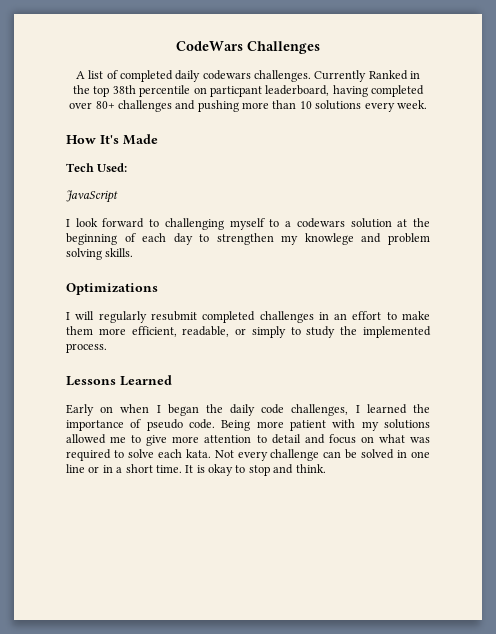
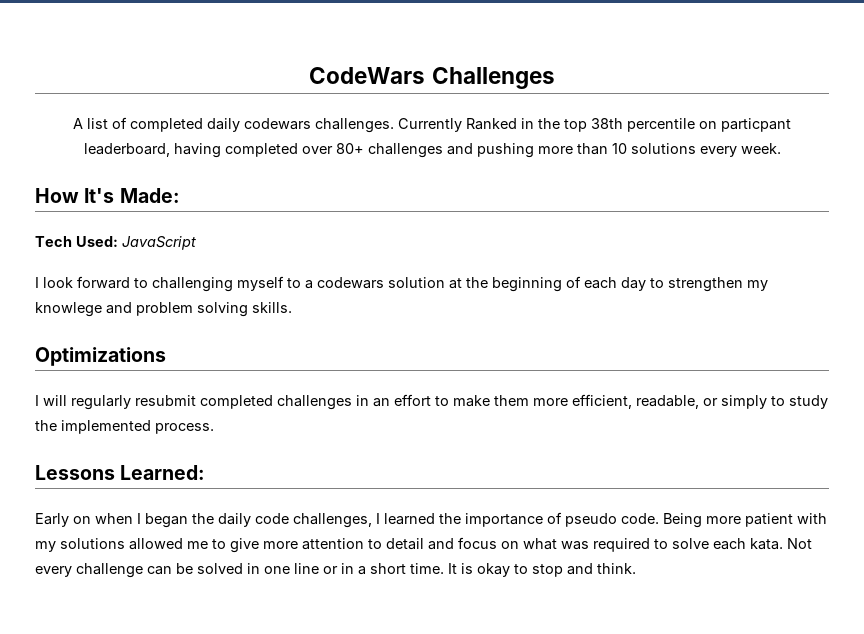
- How It's Made
+ How It's Made:
- Tech Used:
- JavaScript
+ Tech Used: JavaScript
- Lessons Learned
+ Lessons Learned:

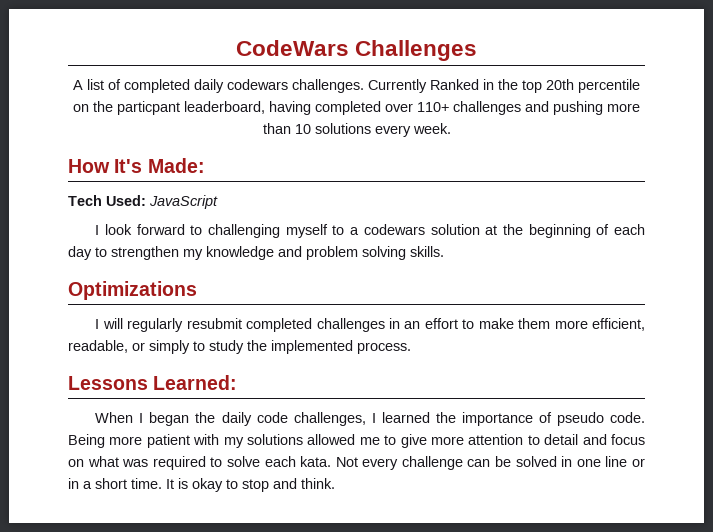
- Currently Ranked in the top 38th percentile on particpant leaderboard, having completed over 80+ challenges and pushing more than 10 solutions every week.
+ Currently Ranked in the top 20th percentile on the particpant leaderboard, having completed over 110+ challenges and pushing more than 10 solutions every week.
- I look forward to challenging myself to a codewars solution at the beginning of each day to strengthen my knowlege and problem solving skills.
+ I look forward to challenging myself to a codewars solution at the beginning of each day to strengthen my knowledge and problem solving skills.
- Early on when I began the daily code challenges, I learned the importance of pseudo code.
+ When I began the daily code challenges, I learned the importance of pseudo code.

